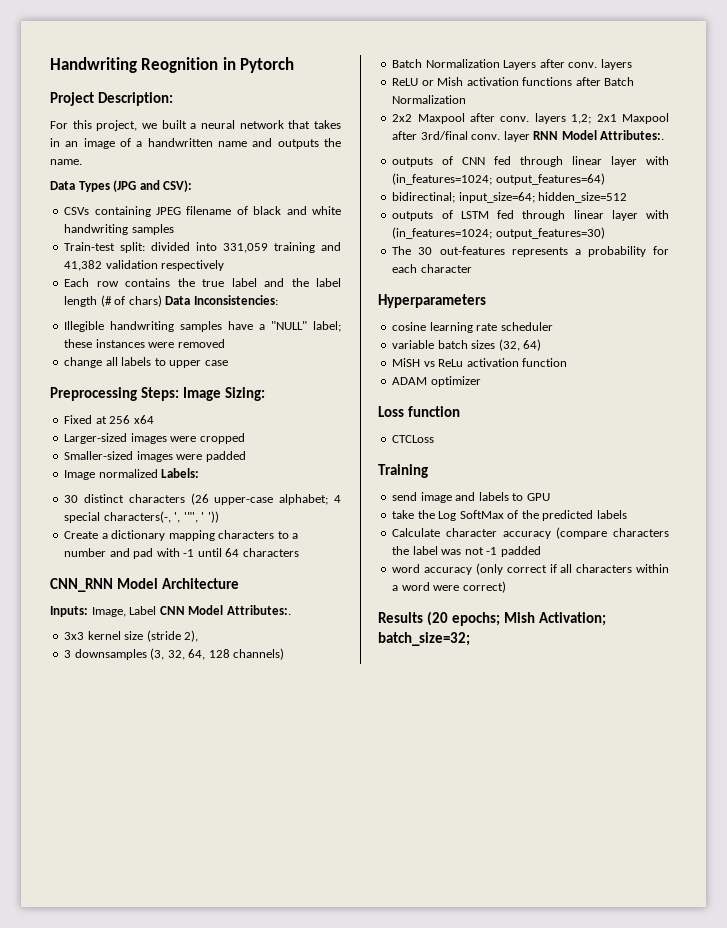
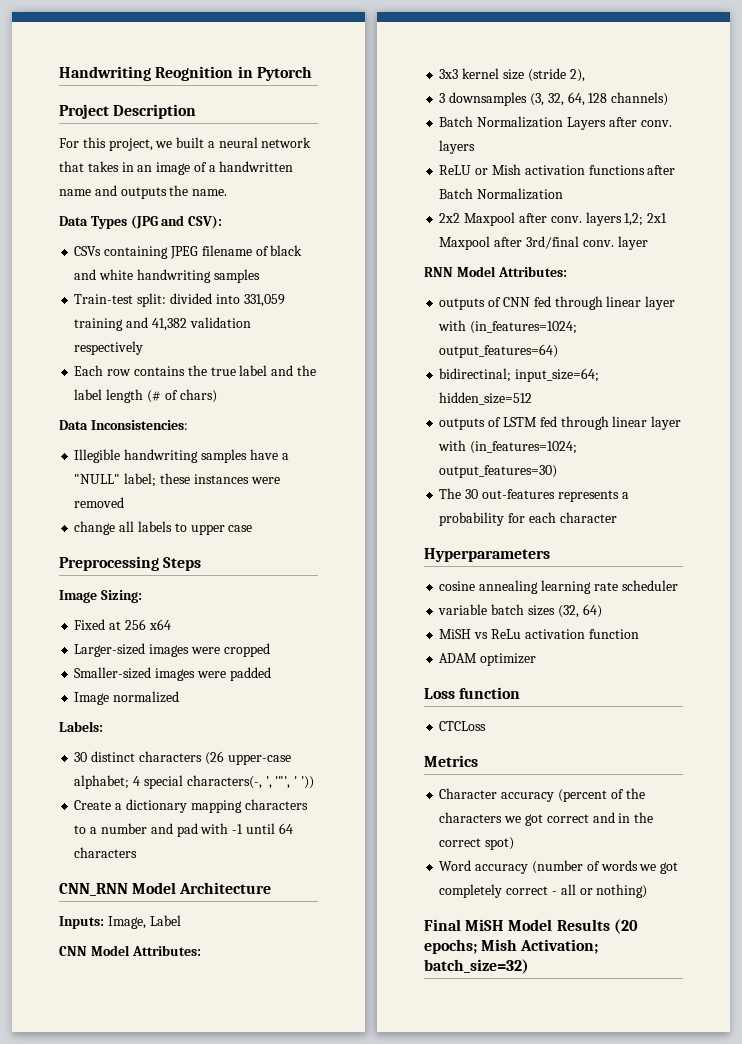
- Project Description:
+ Project Description
- Each row contains the true label and the label length (# of chars) Data Inconsistencies:
+ Each row contains the true label and the label length (# of chars)
+ Data Inconsistencies:
- Preprocessing Steps: Image Sizing:
+ Preprocessing Steps
+ Image Sizing:
- Image normalized Labels:
+ Image normalized
+ Labels:
- Inputs: Image, Label CNN Model Attributes:.
+ Inputs: Image, Label
+ CNN Model Attributes:
- 2x2 Maxpool after conv. layers 1,2; 2x1 Maxpool after 3rd/final conv. layer RNN Model Attributes:.
+ 2x2 Maxpool after conv. layers 1,2; 2x1 Maxpool after 3rd/final conv. layer
+ RNN Model Attributes:
- cosine learning rate scheduler
+ cosine annealing learning rate scheduler
- Training
- send image and labels to GPU
- take the Log SoftMax of the predicted labels
- Calculate character accuracy (compare characters the label was not -1 padded
- word accuracy (only correct if all characters within a word were correct)
- Results (20 epochs; Mish Activation; batch_size=32;
+ Metrics
+ Character accuracy (percent of the characters we got correct and in the correct spot)
+ Word accuracy (number of words we got completely correct - all or nothing)
+ Final MiSH Model Results (20 epochs; Mish Activation; batch_size=32)

